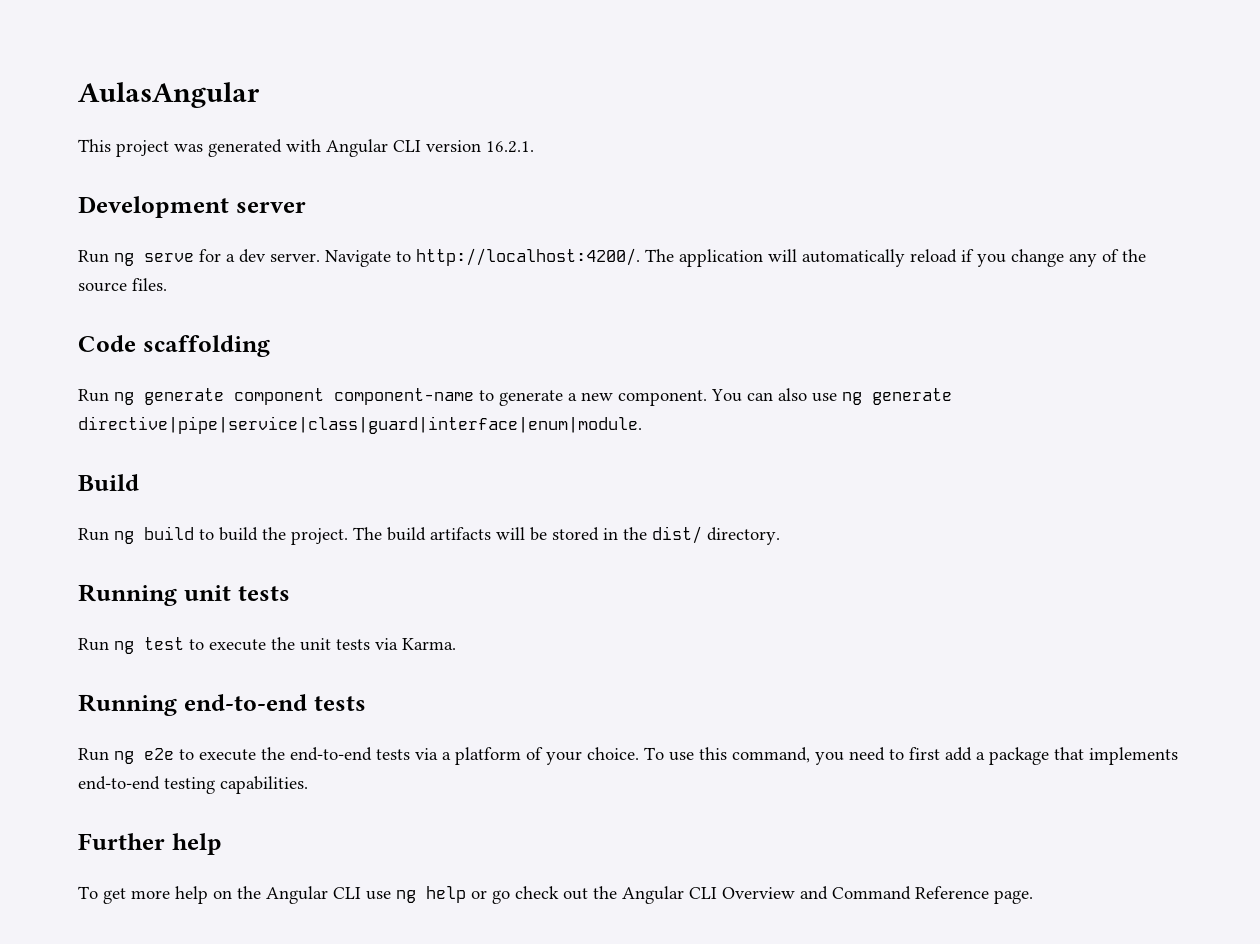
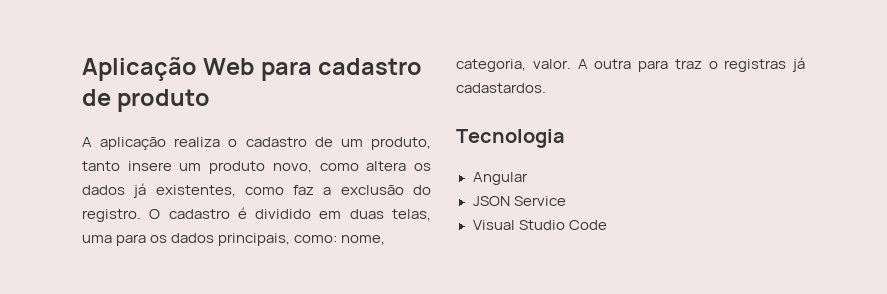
- AulasAngular
- This project was generated with Angular CLI version 16.2.1.
- Development server
- Run ng serve for a dev server. Navigate to http://localhost:4200/. The application will automatically reload if you change any of the source files.
- Code scaffolding
- Run ng generate component component-name to generate a new component. You can also use ng generate directive|pipe|service|class|guard|interface|enum|module.
- Build
- Run ng build to build the project. The build artifacts will be stored in the dist/ directory.
- Running unit tests
- Run ng test to execute the unit tests via Karma.
- Running end-to-end tests
- Run ng e2e to execute the end-to-end tests via a platform of your choice. To use this command, you need to first add a package that implements end-to-end testing capabilities.
- Further help
- To get more help on the Angular CLI use ng help or go check out the Angular CLI Overview and Command Reference page.
+ Aplicação Web para cadastro de produto
+ A aplicação realiza o cadastro de um produto, tanto insere um produto novo, como altera os dados já existentes, como faz a exclusão do registro. O cadastro é dividido em duas telas, uma para os dados principais, como: nome, categoria, valor. A outra para traz o registras já cadastardos.
+ Tecnologia
+ Angular
+ JSON Service
+ Visual Studio Code

